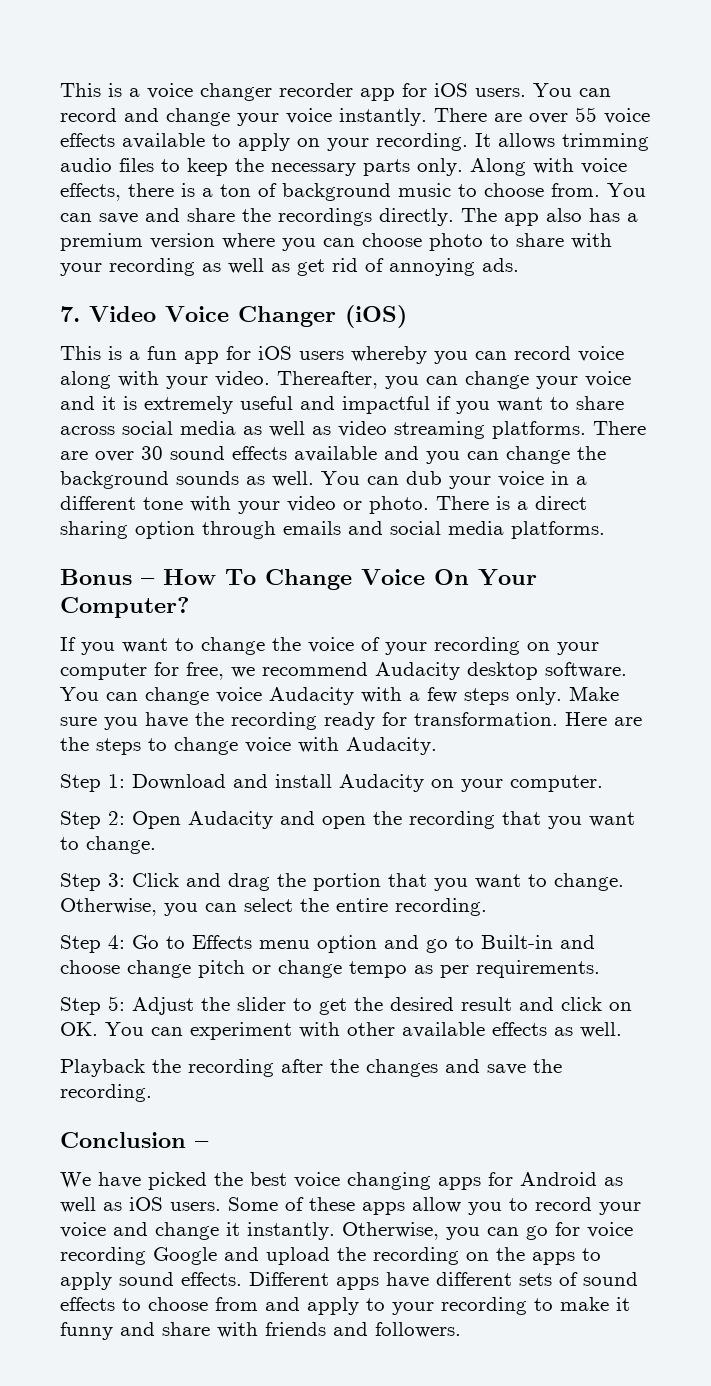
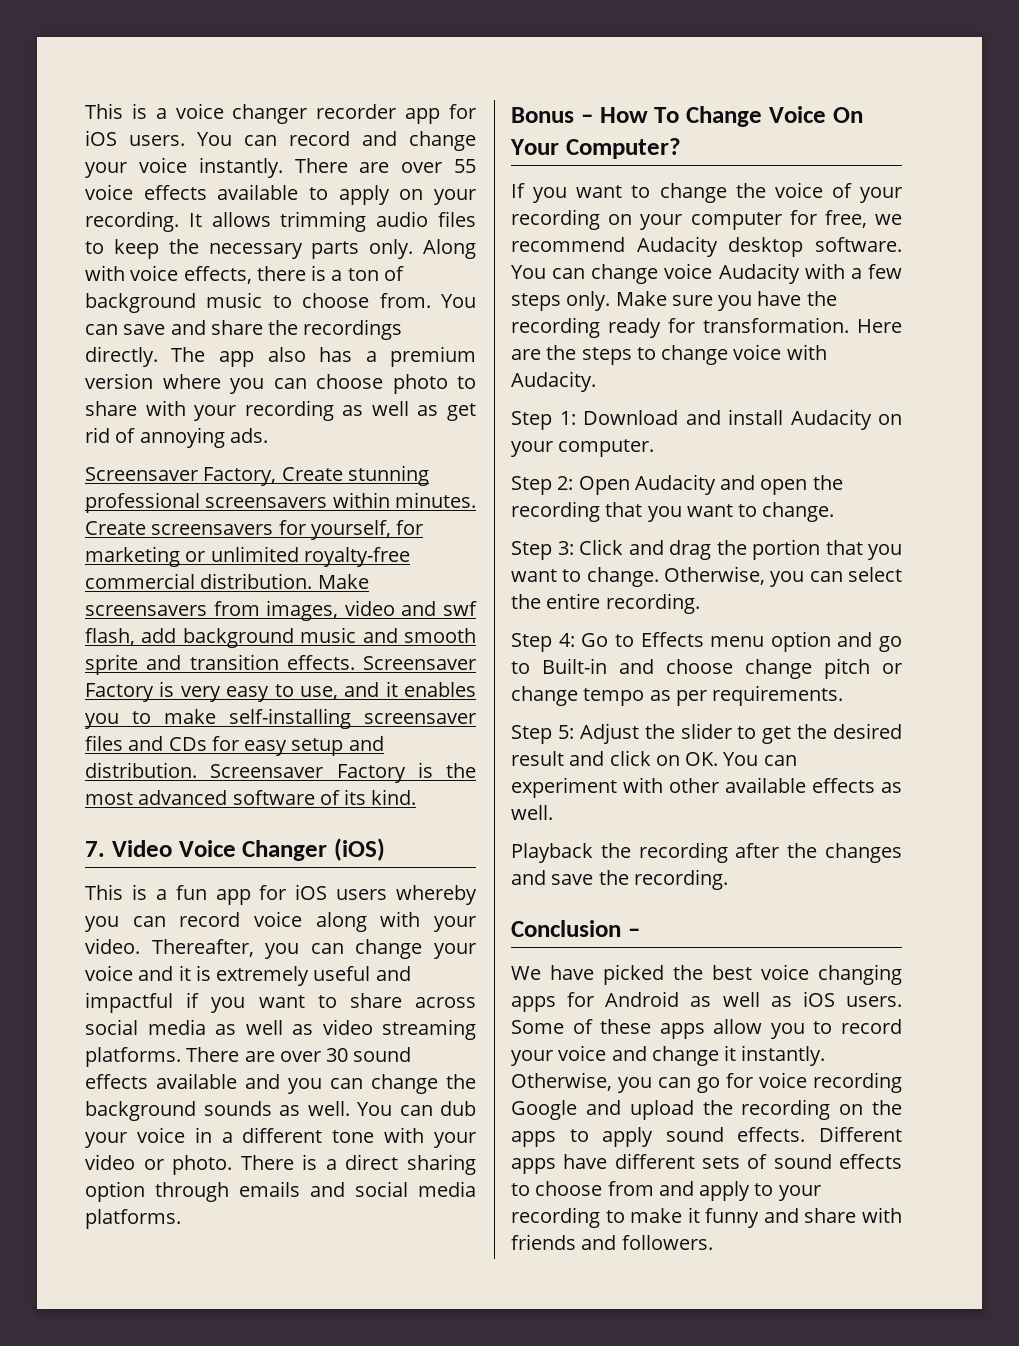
+ Screensaver Factory, Create stunning professional screensavers within minutes. Create screensavers for yourself, for marketing or unlimited royalty-free commercial distribution. Make screensavers from images, video and swf flash, add background music and smooth sprite and transition effects. Screensaver Factory is very easy to use, and it enables you to make self-installing screensaver files and CDs for easy setup and distribution. Screensaver Factory is the most advanced software of its kind.

